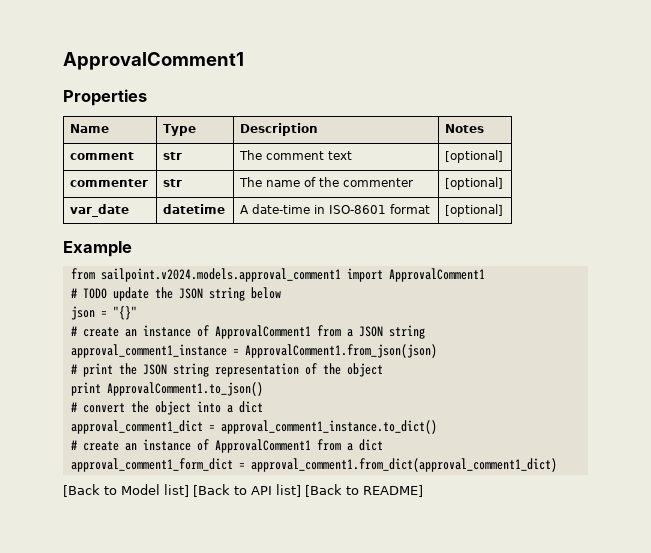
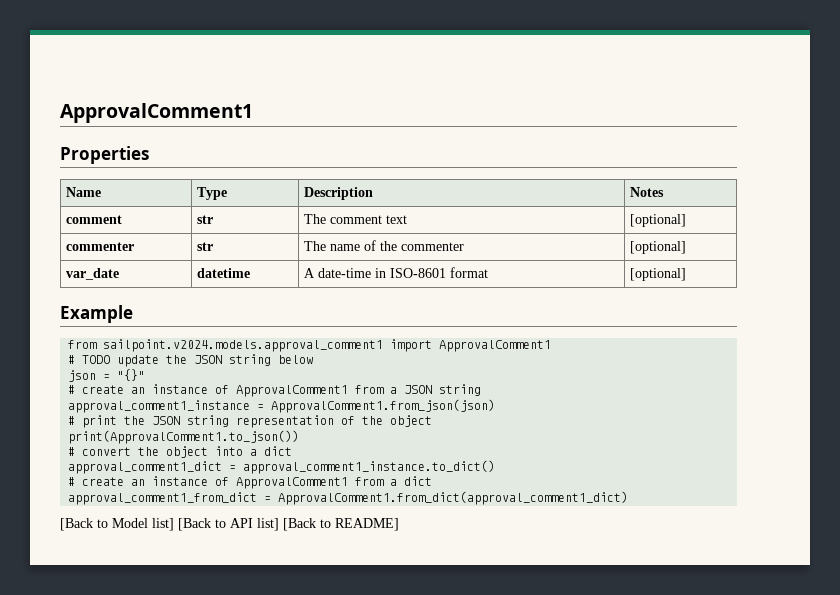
- print ApprovalComment1.to_json()
+ print(ApprovalComment1.to_json())
- approval_comment1_form_dict = approval_comment1.from_dict(approval_comment1_dict)
+ approval_comment1_from_dict = ApprovalComment1.from_dict(approval_comment1_dict)

